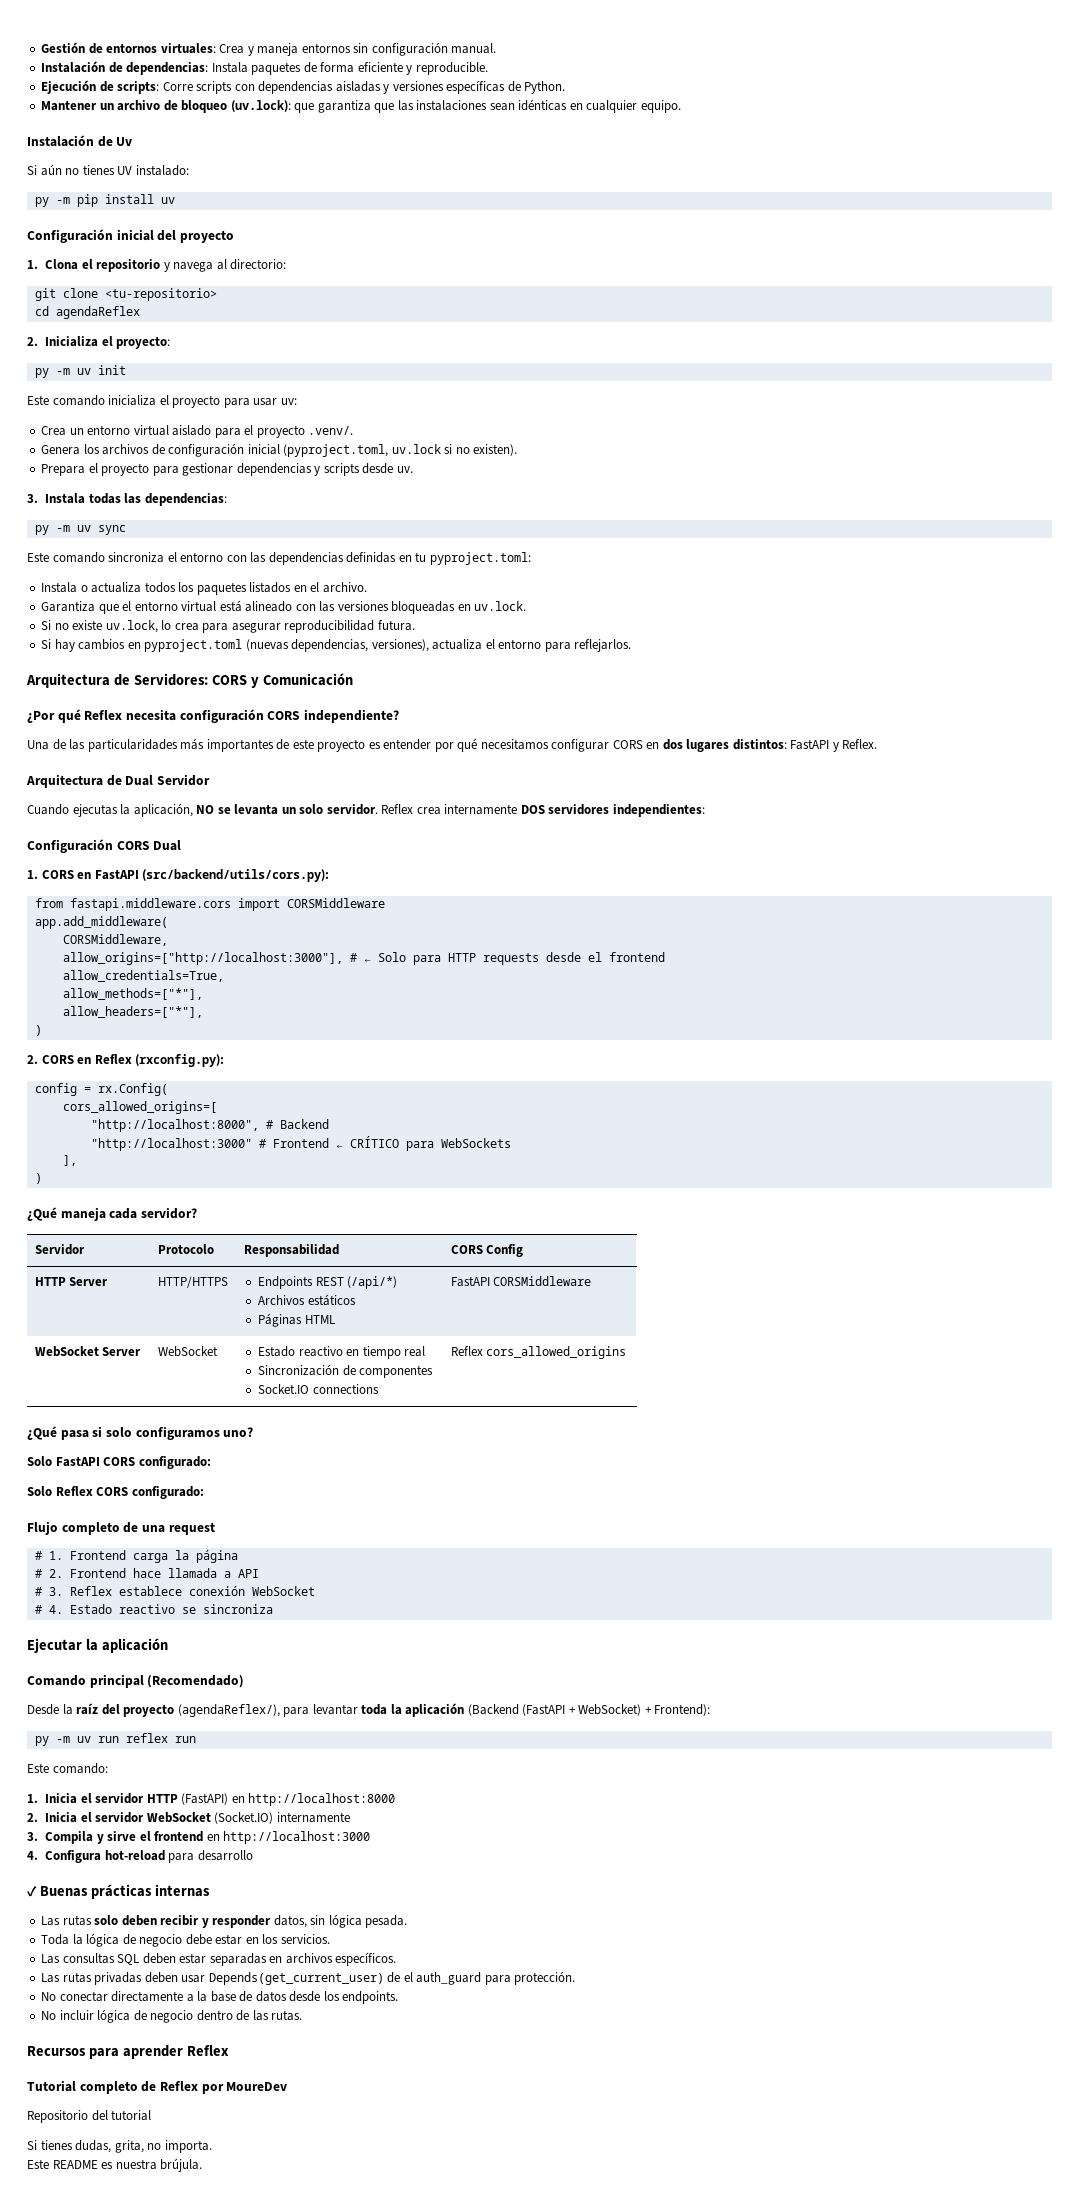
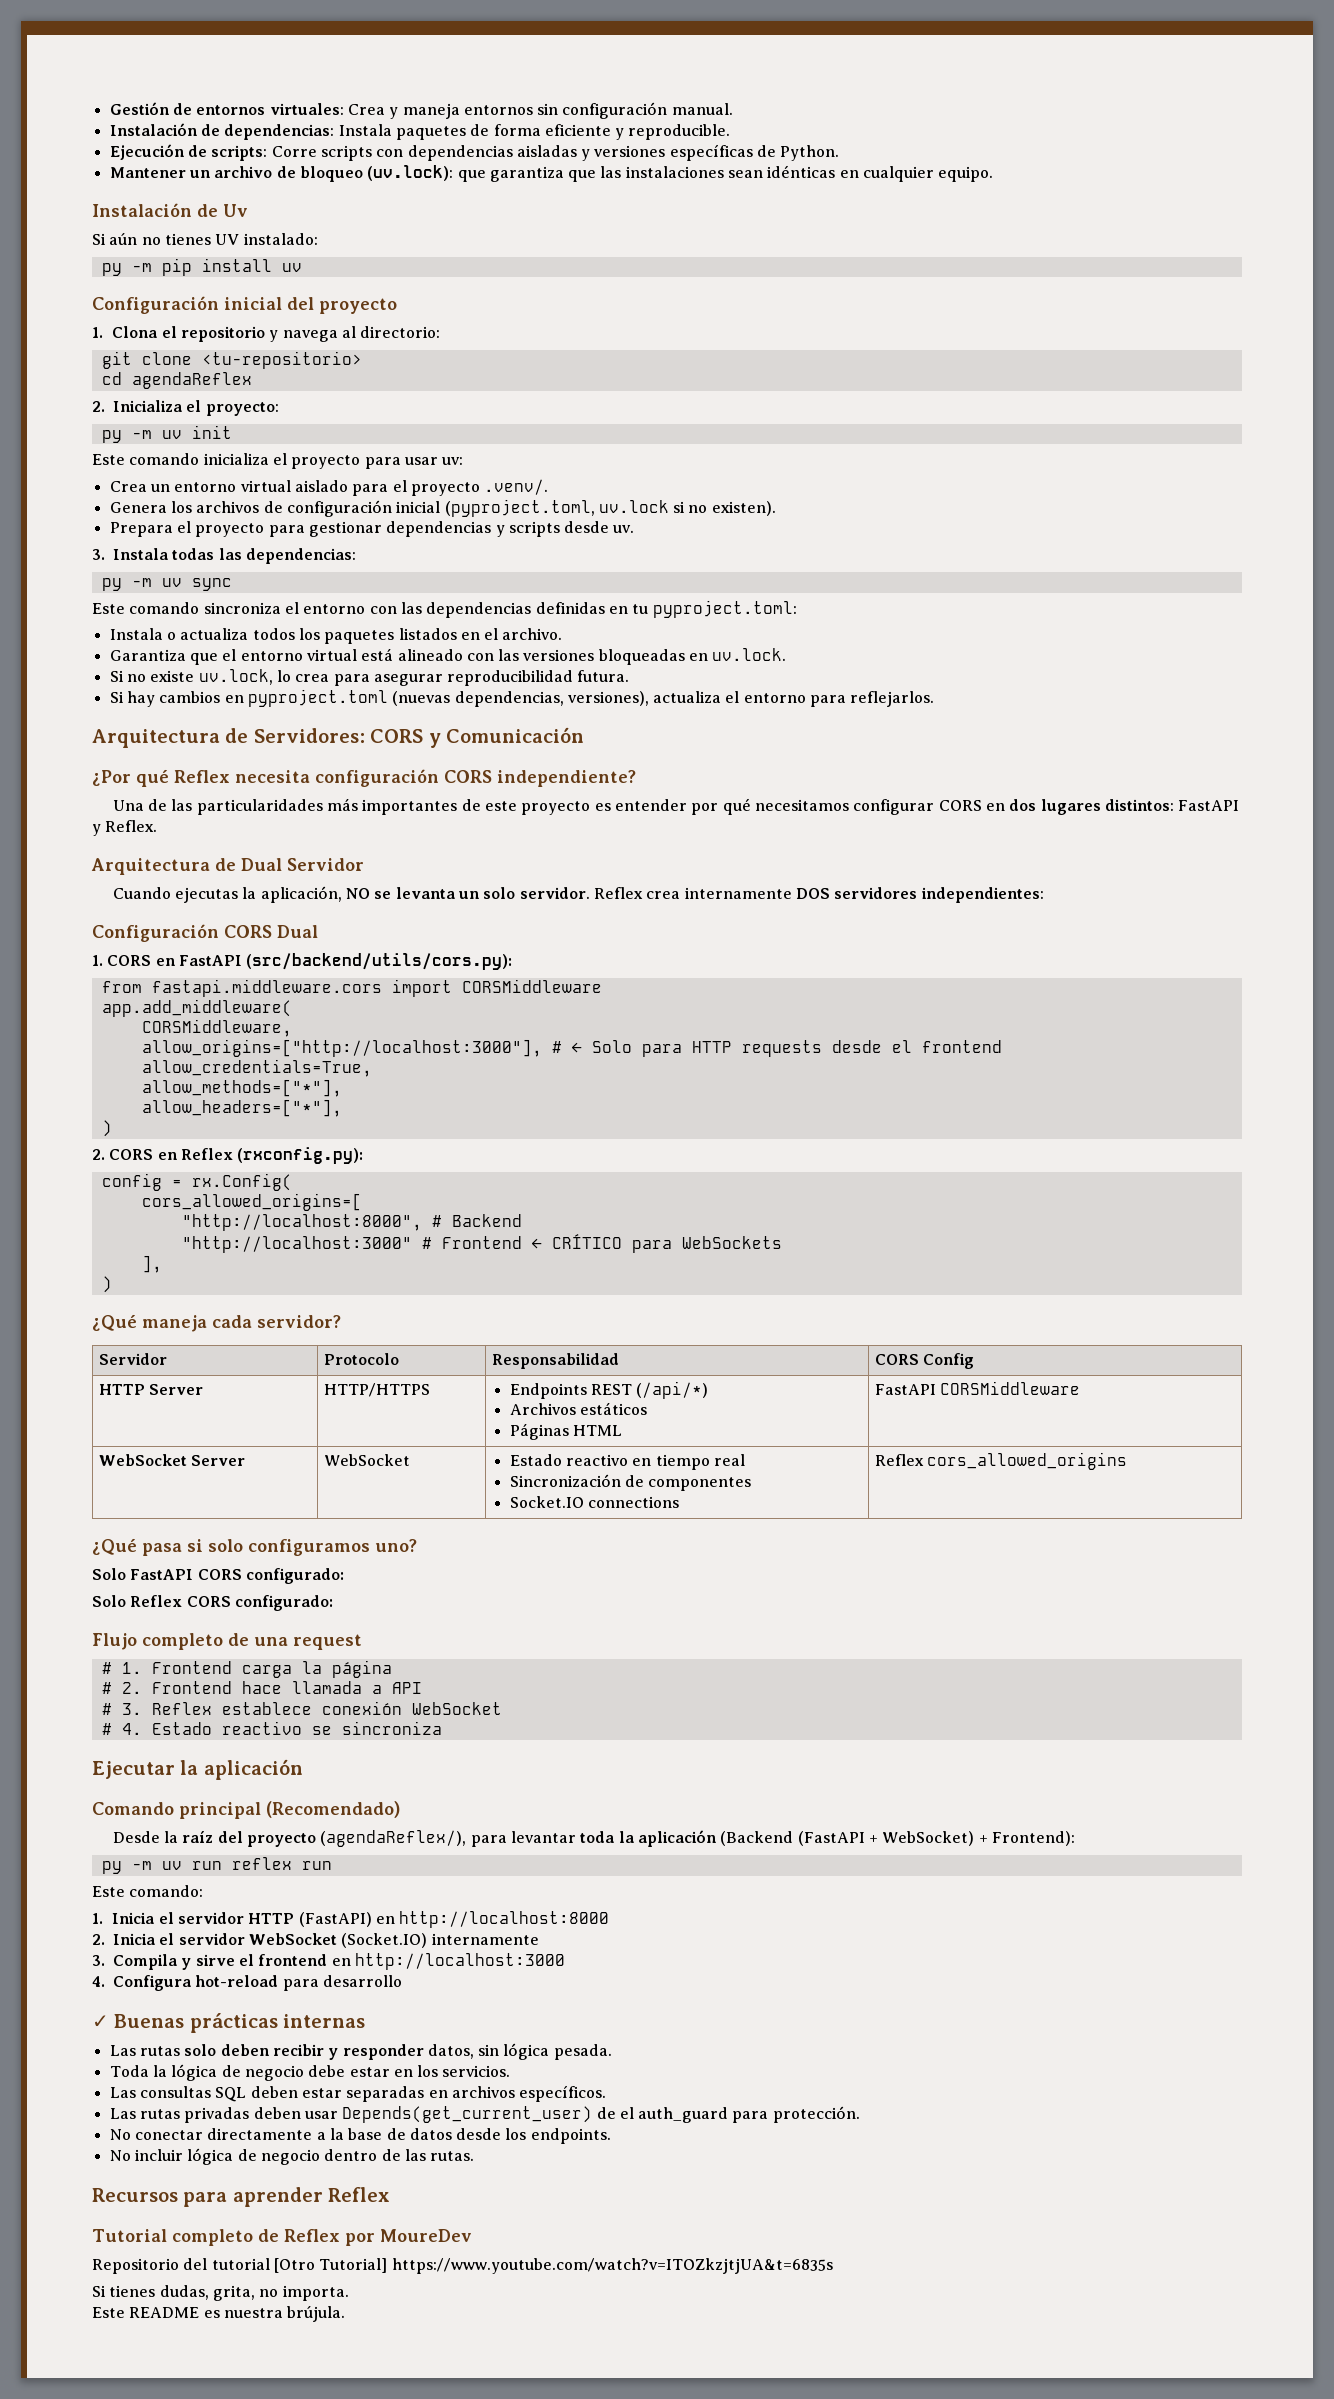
- Repositorio del tutorial
+ Repositorio del tutorial [Otro Tutorial] https://www.youtube.com/watch?v=ITOZkzjtjUA&t=6835s

